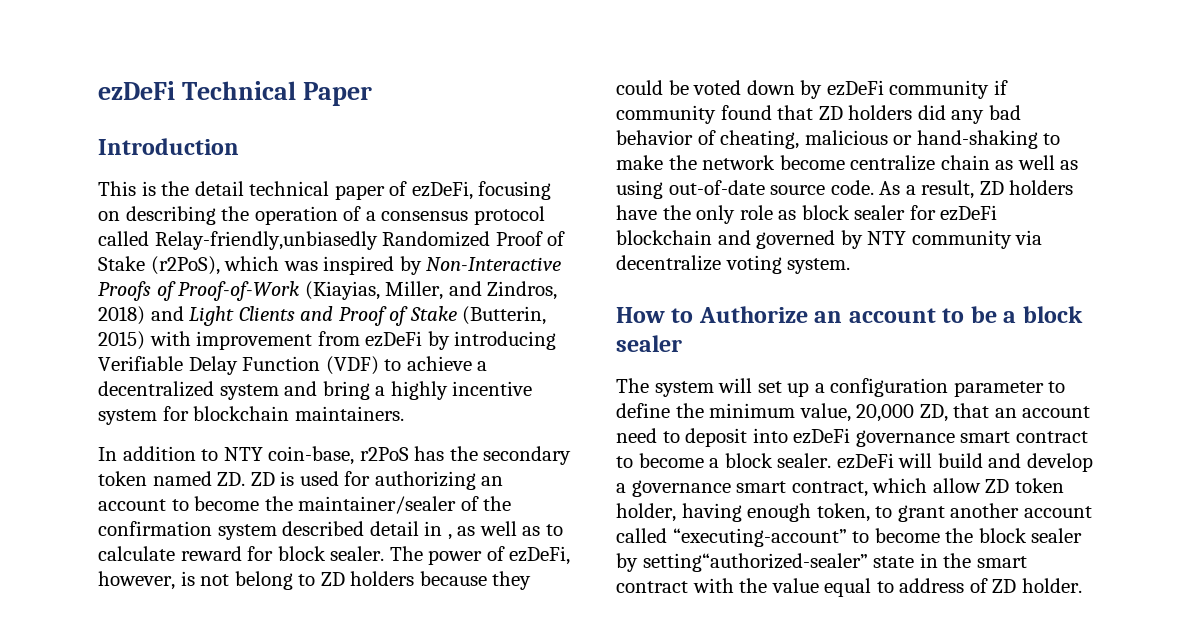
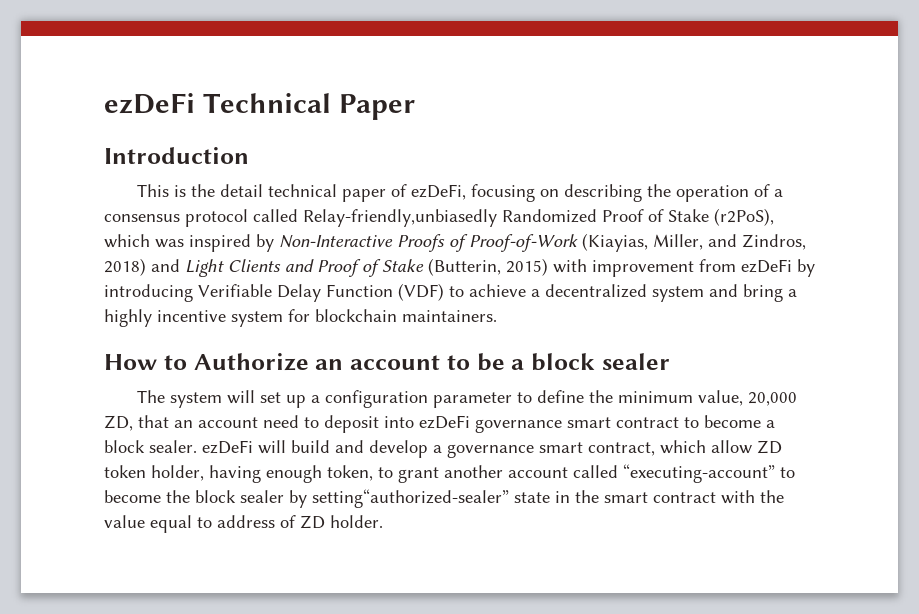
- In addition to NTY coin-base, r2PoS has the secondary token named ZD. ZD is used for authorizing an account to become the maintainer/sealer of the confirmation system described detail in , as well as to calculate reward for block sealer. The power of ezDeFi, however, is not belong to ZD holders because they could be voted down by ezDeFi community if community found that ZD holders did any bad behavior of cheating, malicious or hand-shaking to make the network become centralize chain as well as using out-of-date source code. As a result, ZD holders have the only role as block sealer for ezDeFi blockchain and governed by NTY community via decentralize voting system.

